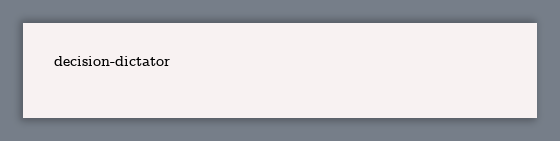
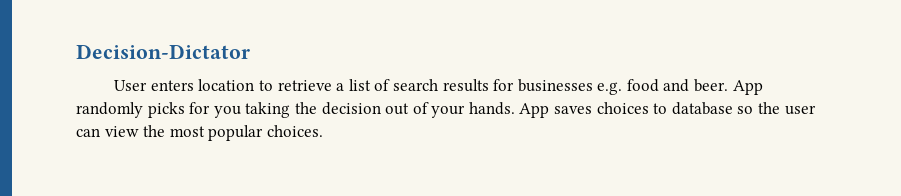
- decision-dictator
+ Decision-Dictator
+ User enters location to retrieve a list of search results for businesses e.g. food and beer. App randomly picks for you taking the decision out of your hands. App saves choices to database so the user can view the most popular choices.

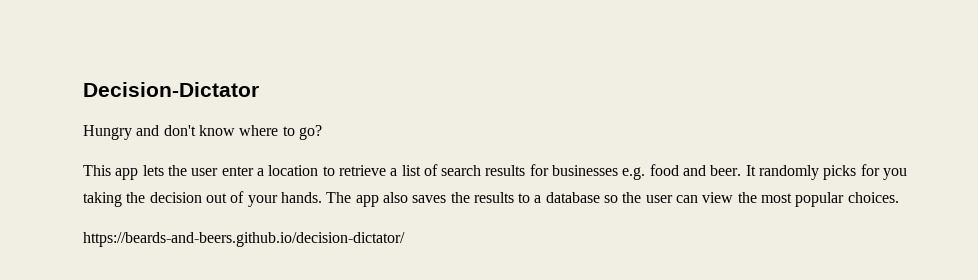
- User enters location to retrieve a list of search results for businesses e.g. food and beer.
+ Hungry and don't know where to go?
+ This app lets the user enter a location to retrieve a list of search results for businesses e.g. food and beer.
- App randomly picks for you taking the decision out of your hands.
+ It randomly picks for you taking the decision out of your hands.
- App saves choices to database so the user can view the most popular choices.
+ The app also saves the results to a database so the user can view the most popular choices.
+ https://beards-and-beers.github.io/decision-dictator/

